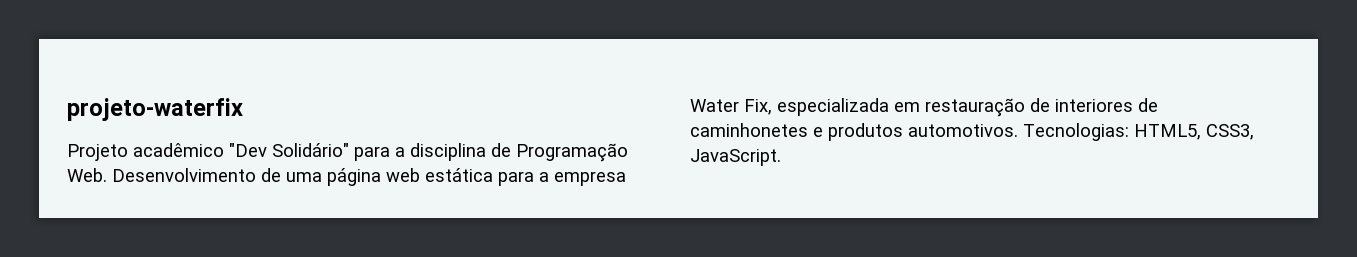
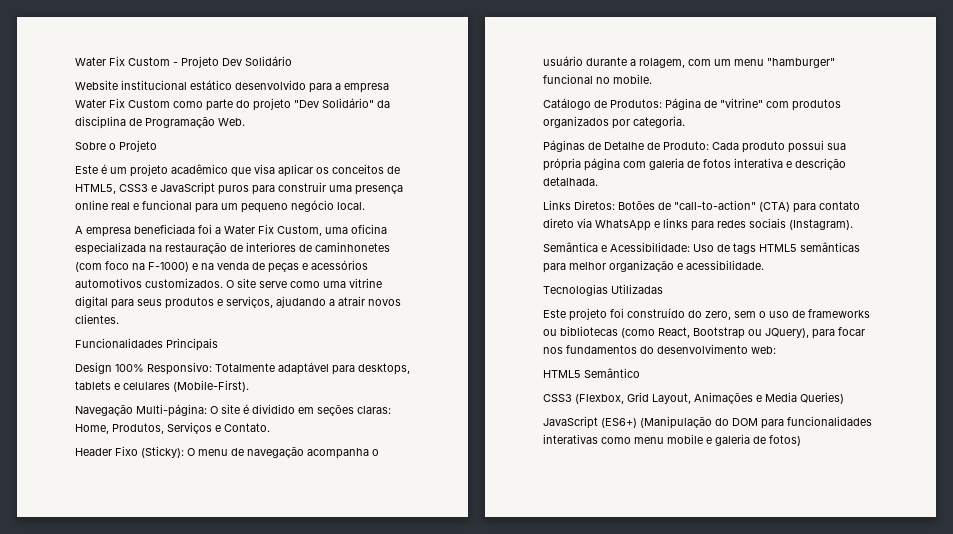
- projeto-waterfix
- Projeto acadêmico "Dev Solidário" para a disciplina de Programação Web. Desenvolvimento de uma página web estática para a empresa Water Fix, especializada em restauração de interiores de caminhonetes e produtos automotivos. Tecnologias: HTML5, CSS3, JavaScript.
+ Water Fix Custom - Projeto Dev Solidário
+ Website institucional estático desenvolvido para a empresa Water Fix Custom como parte do projeto "Dev Solidário" da disciplina de Programação Web.
+ Sobre o Projeto
+ Este é um projeto acadêmico que visa aplicar os conceitos de HTML5, CSS3 e JavaScript puros para construir uma presença online real e funcional para um pequeno negócio local.
+ A empresa beneficiada foi a Water Fix Custom, uma oficina especializada na restauração de interiores de caminhonetes (com foco na F-1000) e na venda de peças e acessórios automotivos customizados. O site serve como uma vitrine digital para seus produtos e serviços, ajudando a atrair novos clientes.
+ Funcionalidades Principais
+ Design 100% Responsivo: Totalmente adaptável para desktops, tablets e celulares (Mobile-First).
+ Navegação Multi-página: O site é dividido em seções claras: Home, Produtos, Serviços e Contato.
+ Header Fixo (Sticky): O menu de navegação acompanha o usuário durante a rolagem, com um menu "hamburger" funcional no mobile.
+ Catálogo de Produtos: Página de "vitrine" com produtos organizados por categoria.
+ Páginas de Detalhe de Produto: Cada produto possui sua própria página com galeria de fotos interativa e descrição detalhada.
+ Links Diretos: Botões de "call-to-action" (CTA) para contato direto via WhatsApp e links para redes sociais (Instagram).
+ Semântica e Acessibilidade: Uso de tags HTML5 semânticas para melhor organização e acessibilidade.
+ Tecnologias Utilizadas
+ Este projeto foi construído do zero, sem o uso de frameworks ou bibliotecas (como React, Bootstrap ou JQuery), para focar nos fundamentos do desenvolvimento web:
+ HTML5 Semântico
+ CSS3 (Flexbox, Grid Layout, Animações e Media Queries)
+ JavaScript (ES6+) (Manipulação do DOM para funcionalidades interativas como menu mobile e galeria de fotos)

